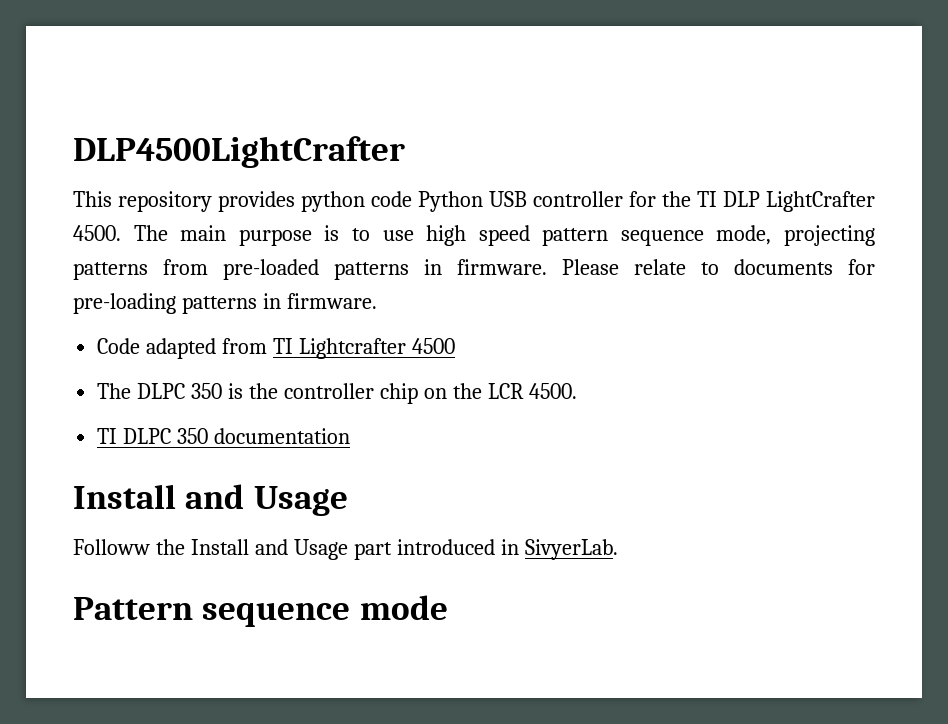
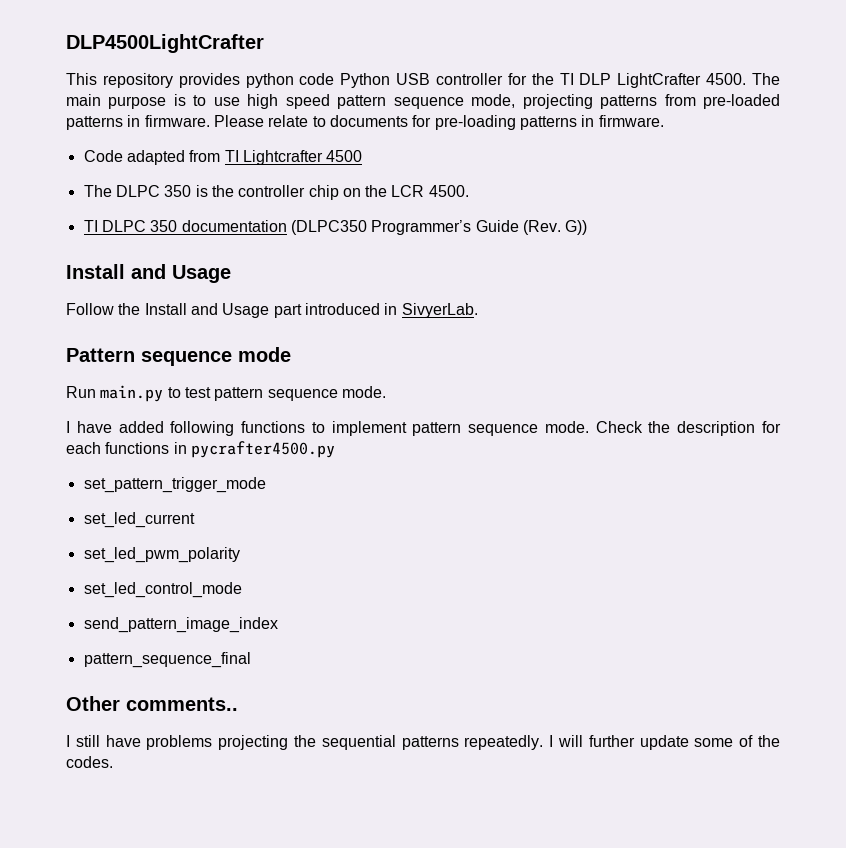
- TI DLPC 350 documentation
+ TI DLPC 350 documentation (DLPC350 Programmer’s Guide (Rev. G))
- Followw the Install and Usage part introduced in SivyerLab.
+ Follow the Install and Usage part introduced in SivyerLab.
+ Run main.py to test pattern sequence mode.
+ I have added following functions to implement pattern sequence mode. Check the description for each functions in pycrafter4500.py
+ set_pattern_trigger_mode
+ set_led_current
+ set_led_pwm_polarity
+ set_led_control_mode
+ send_pattern_image_index
+ pattern_sequence_final
+ Other comments..
+ I still have problems projecting the sequential patterns repeatedly. I will further update some of the codes.

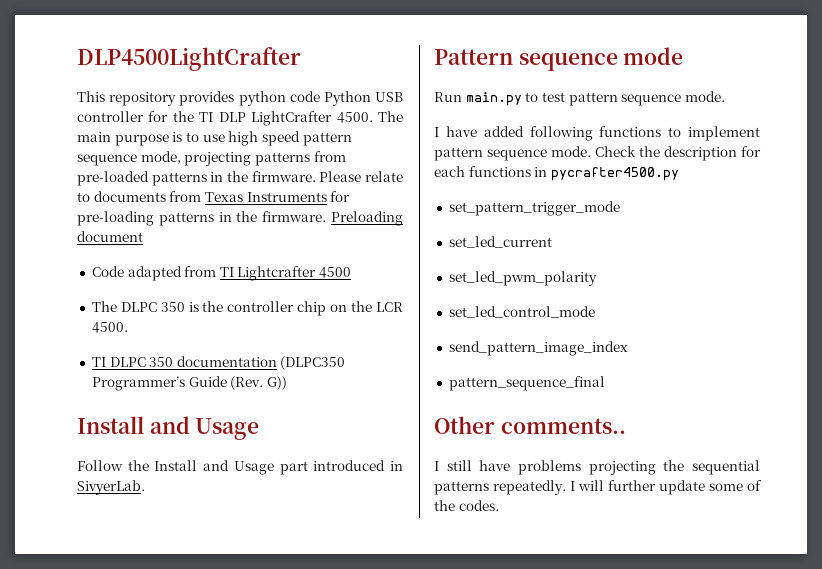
- The main purpose is to use high speed pattern sequence mode, projecting patterns from pre-loaded patterns in firmware.
+ The main purpose is to use high speed pattern sequence mode, projecting patterns from pre-loaded patterns in the firmware.
- Please relate to documents for pre-loading patterns in firmware.
+ Please relate to documents from Texas Instruments for pre-loading patterns in the firmware. Preloading document

